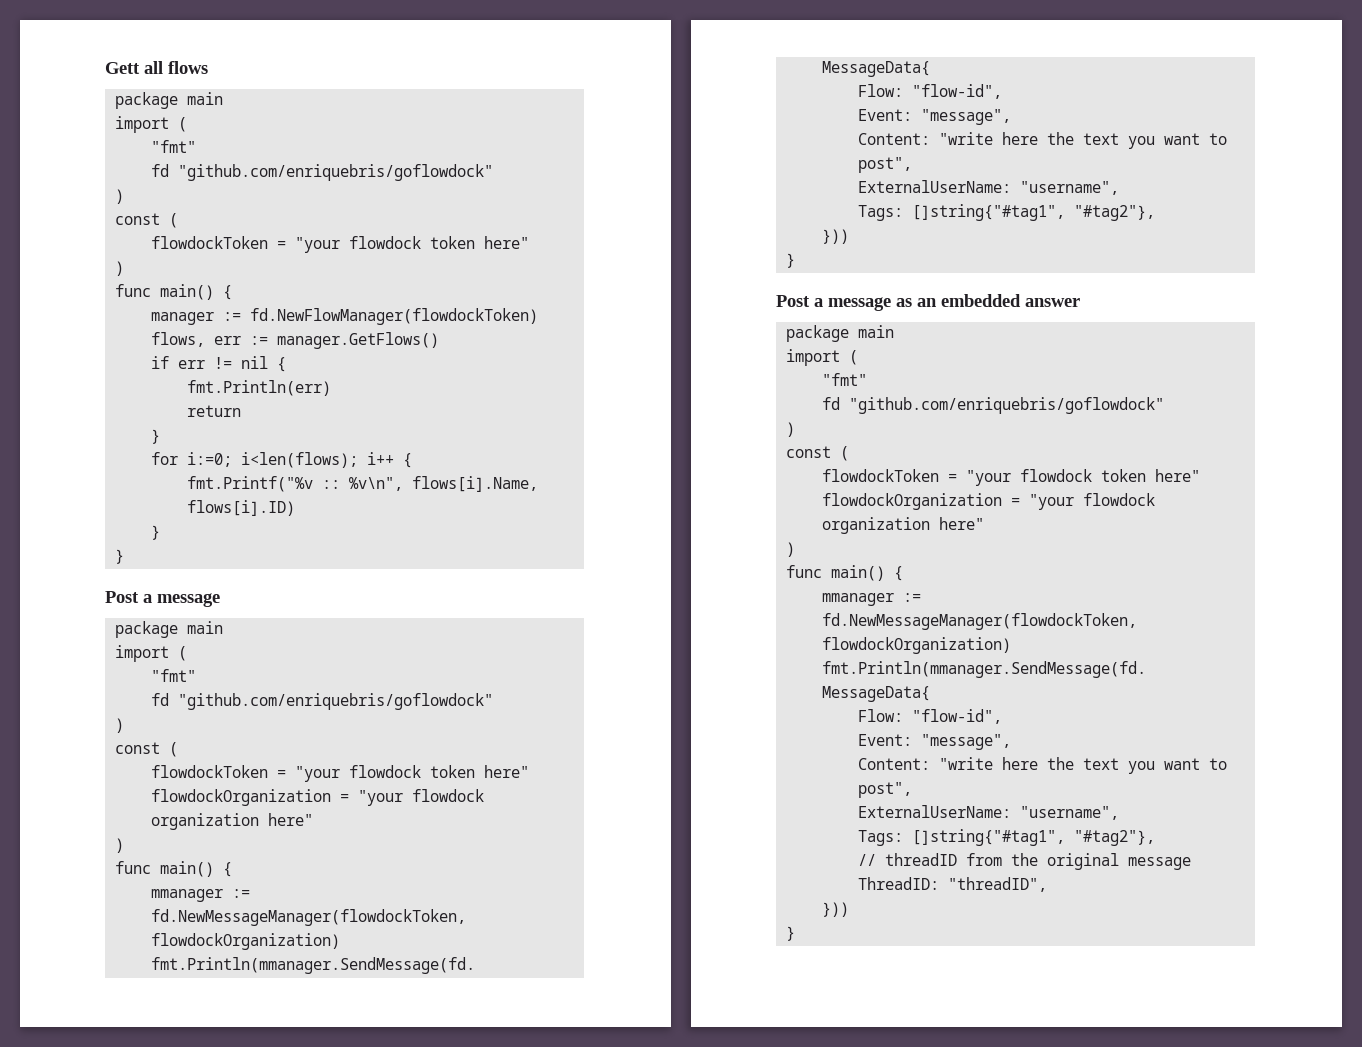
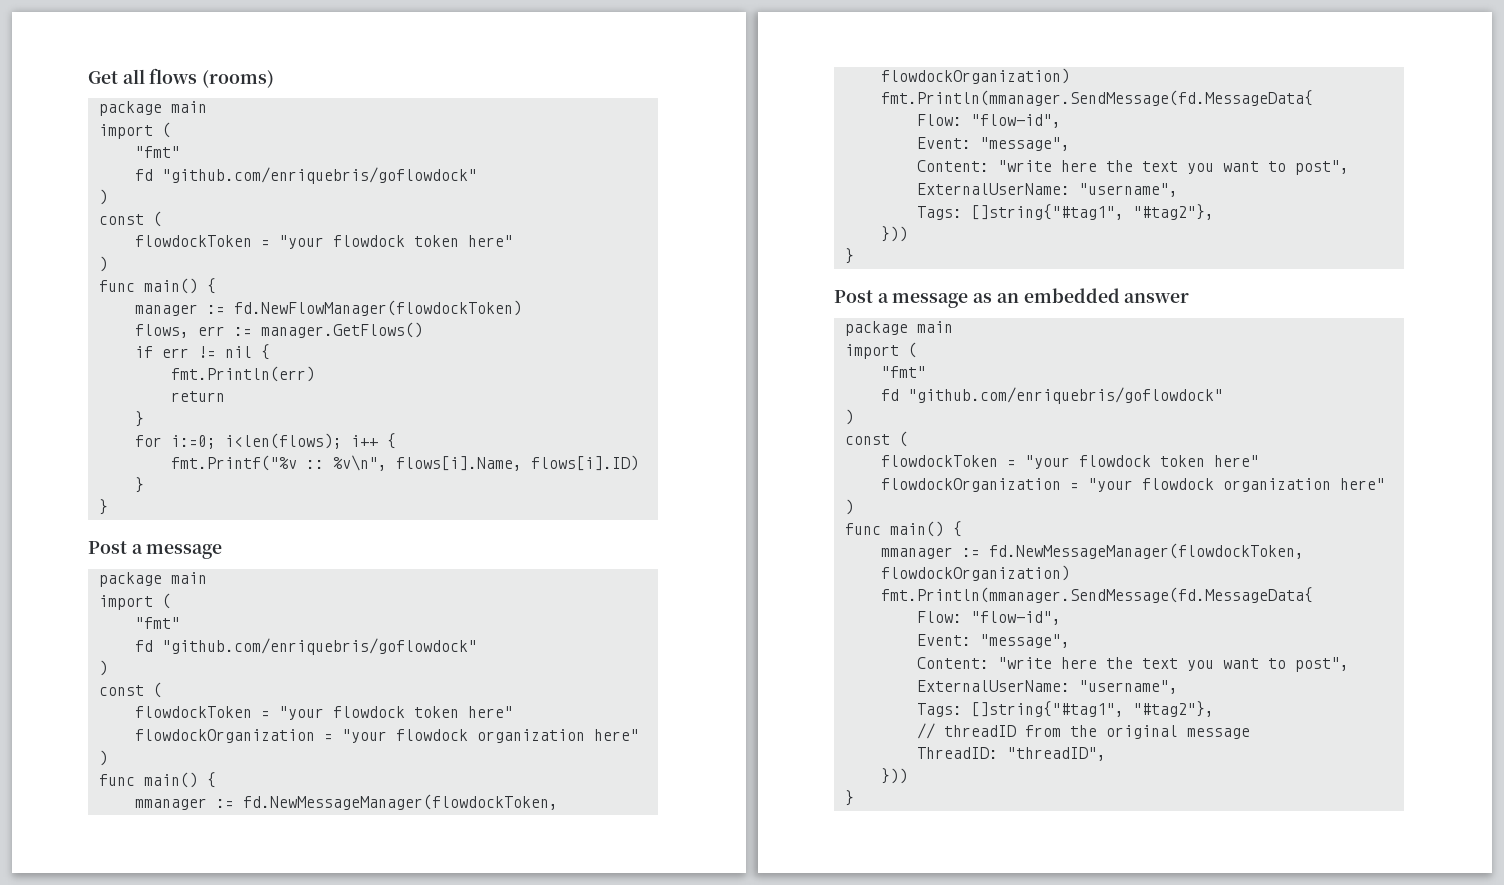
- Gett all flows
+ Get all flows (rooms)

